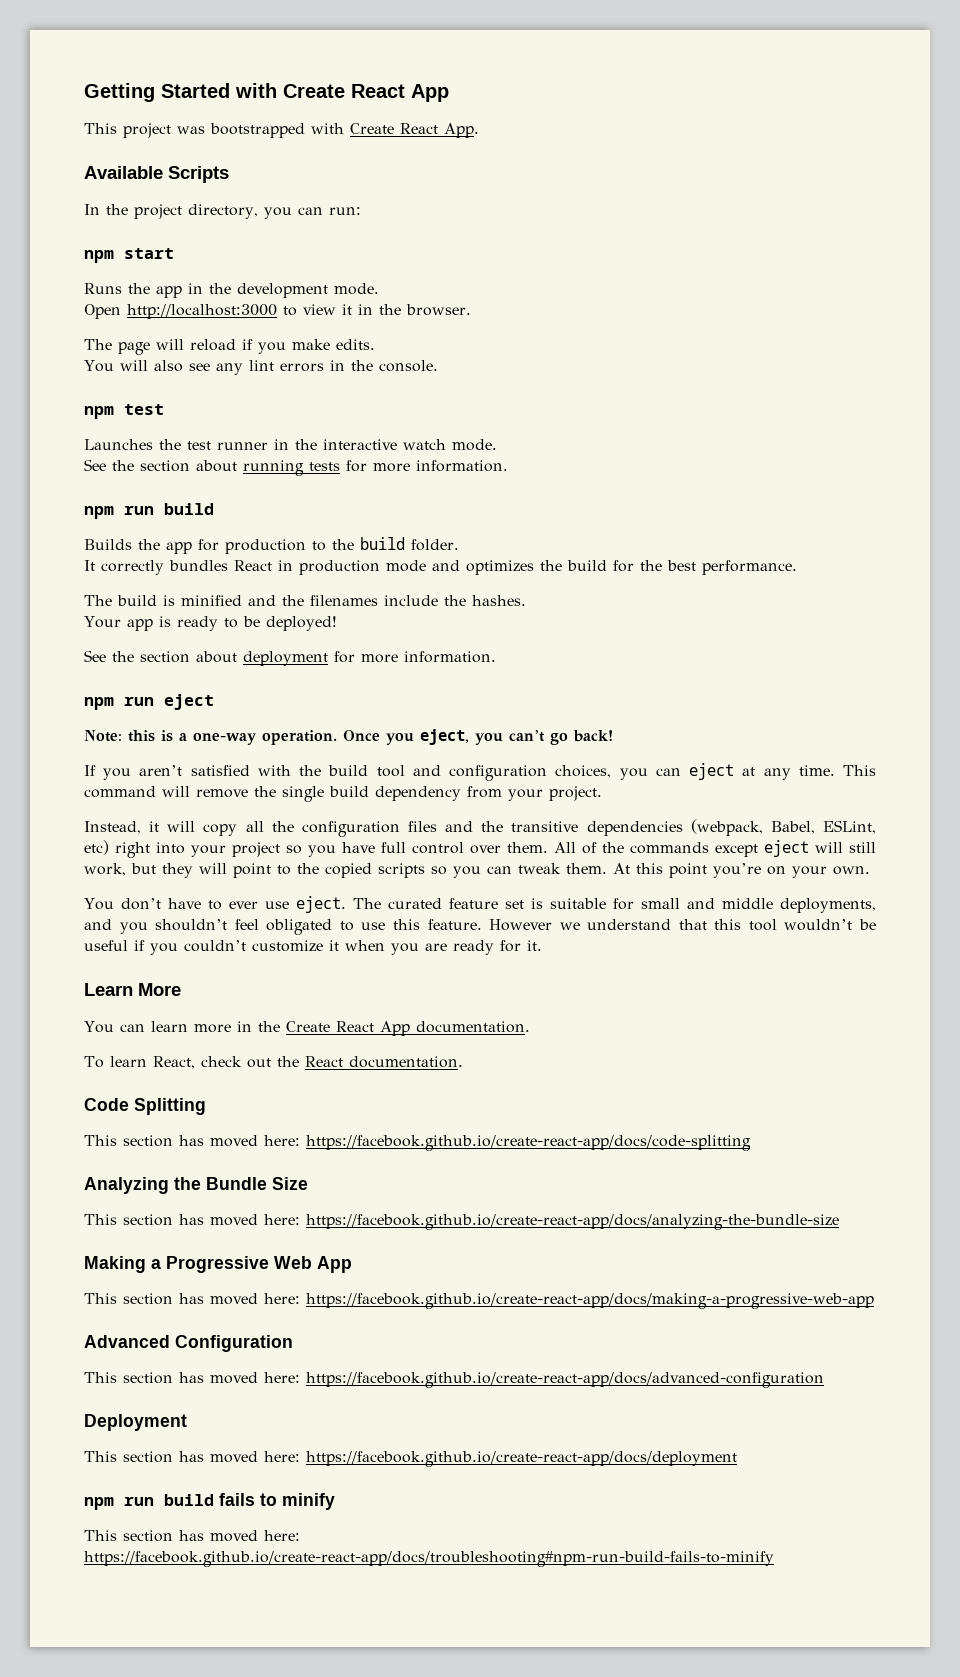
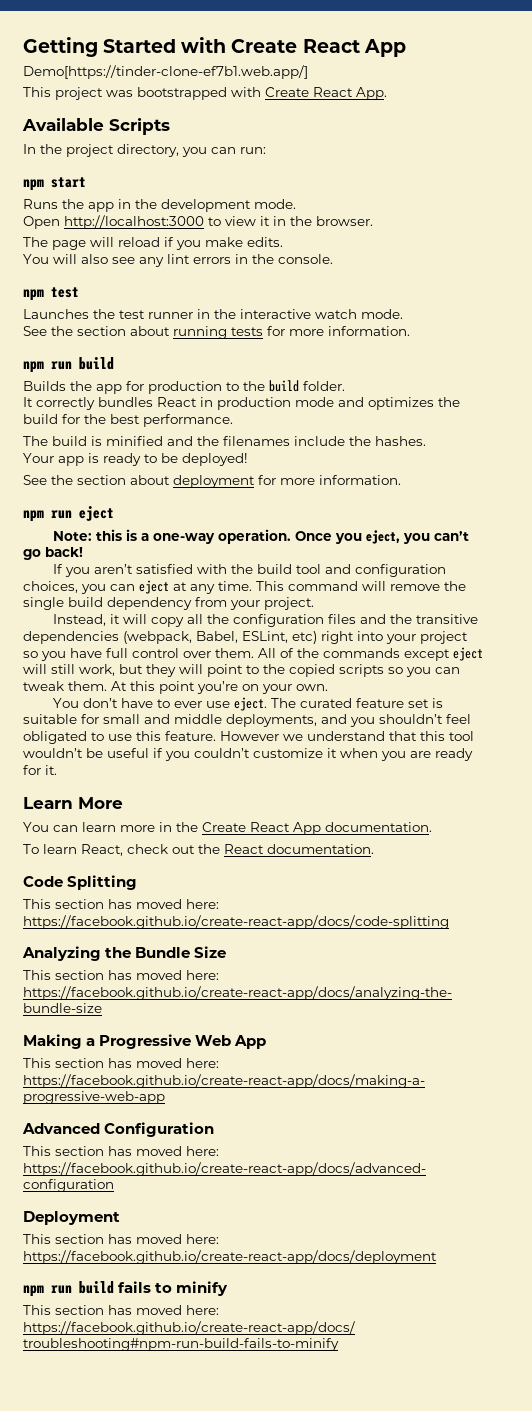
+ Demo[https://tinder-clone-ef7b1.web.app/]

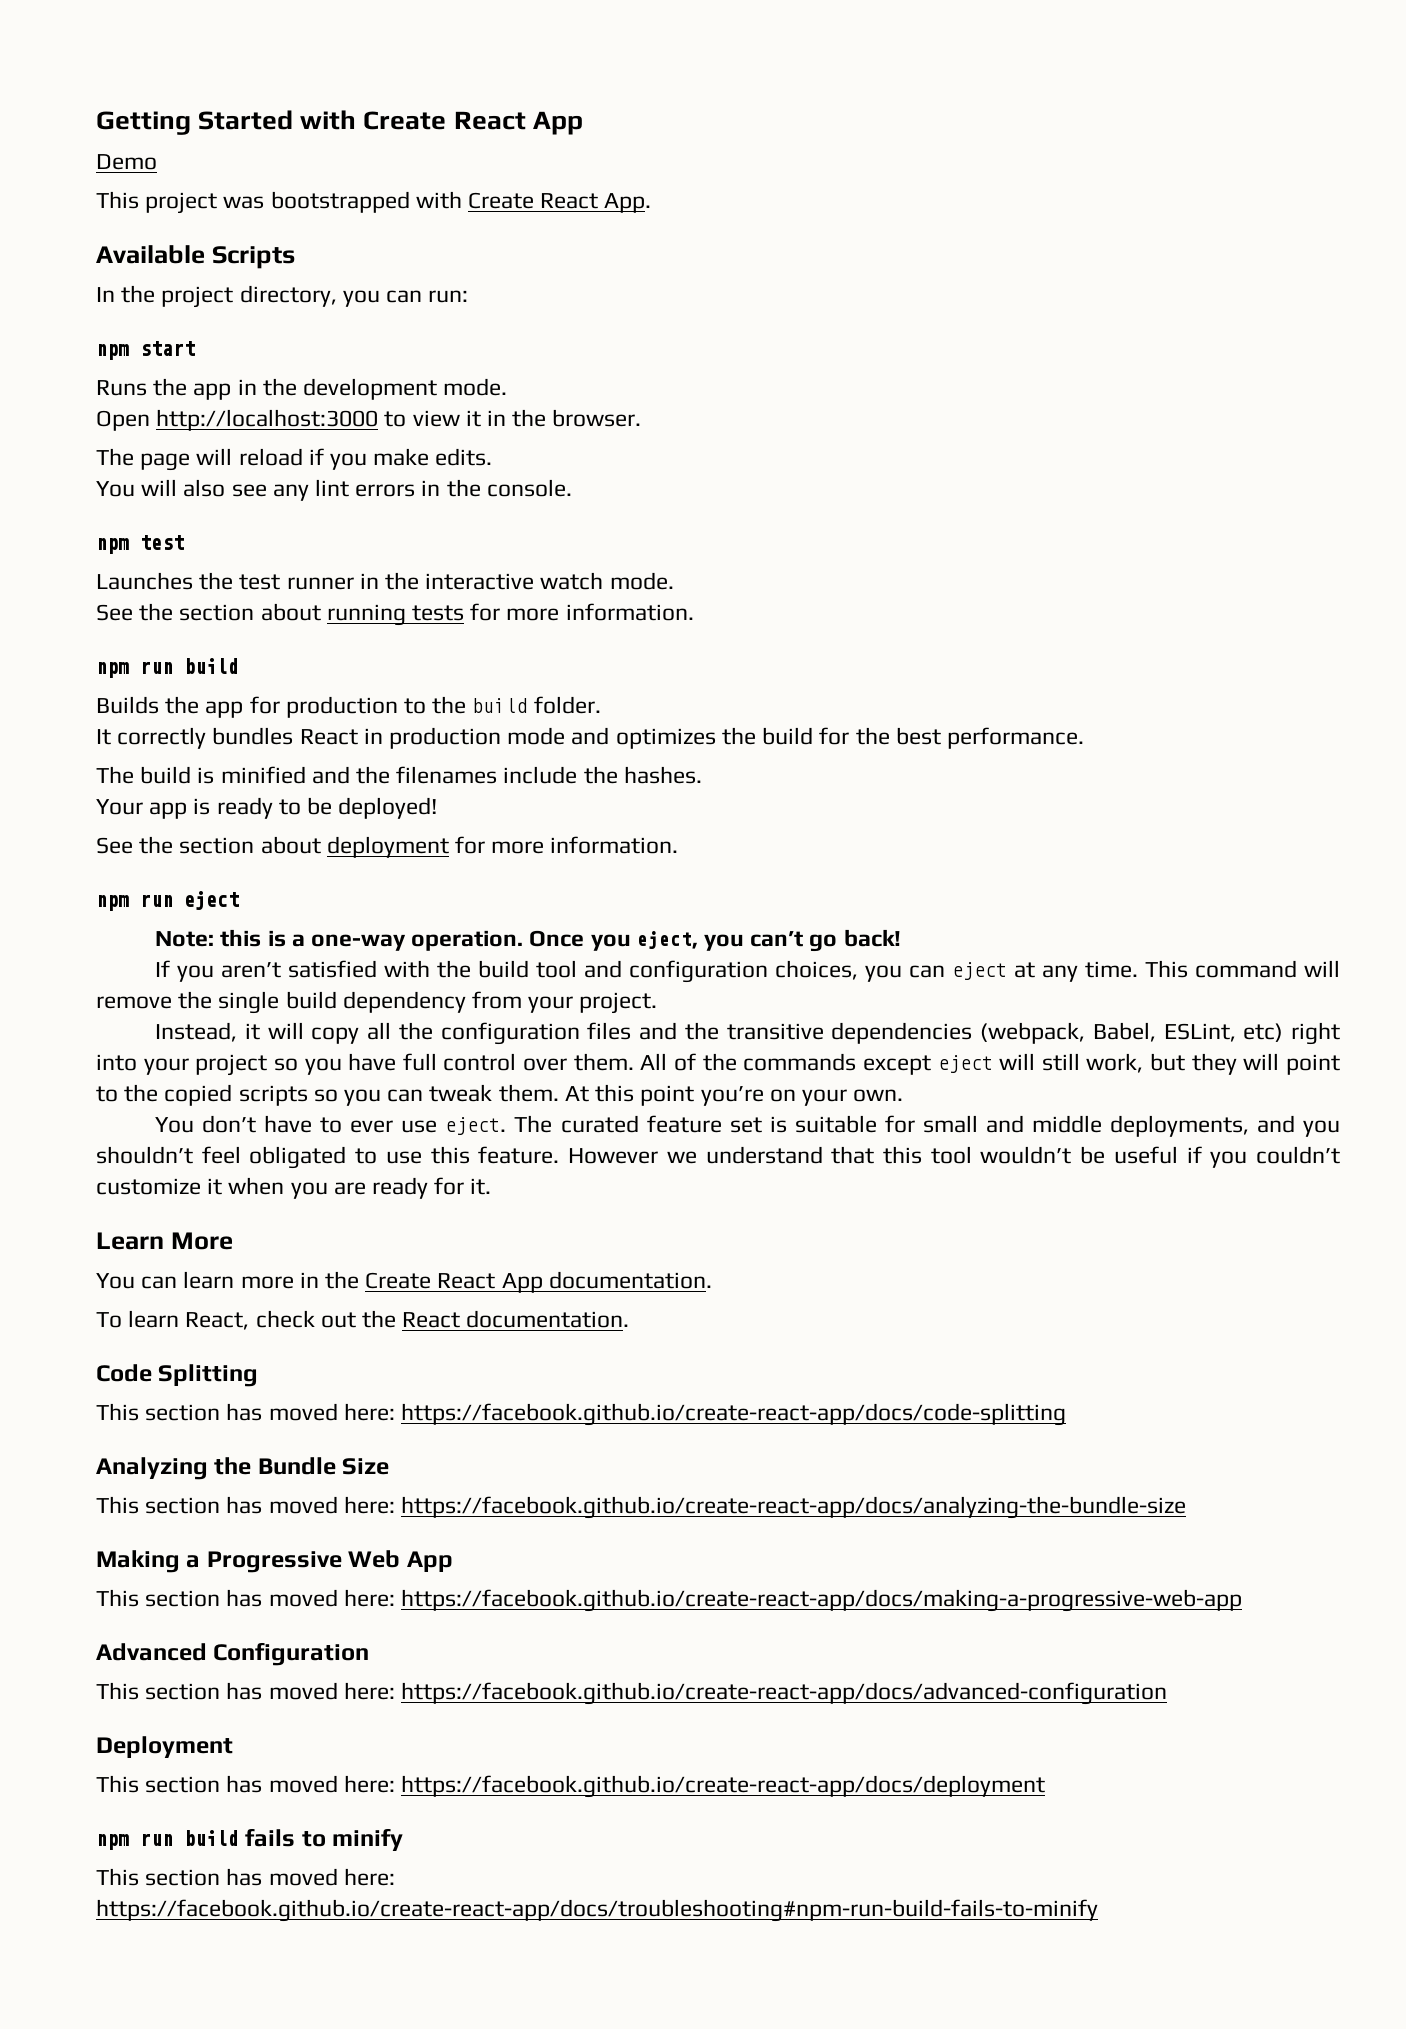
- Demo[https://tinder-clone-ef7b1.web.app/]
+ Demo

